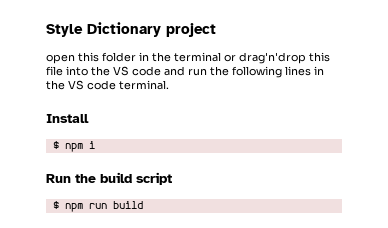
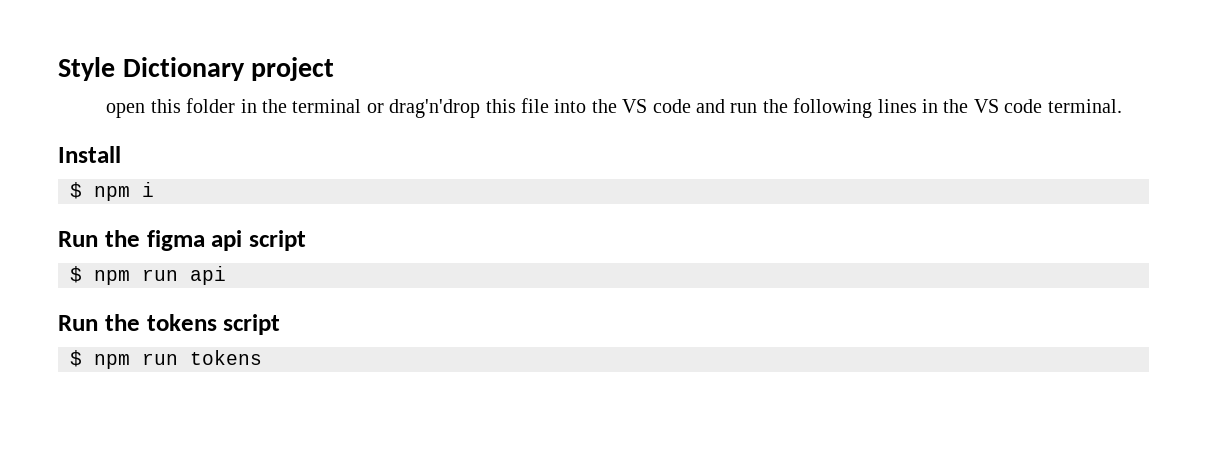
- Run the build script
- $ npm run build
+ Run the figma api script
+ $ npm run api
+ Run the tokens script
+ $ npm run tokens

